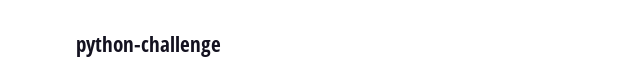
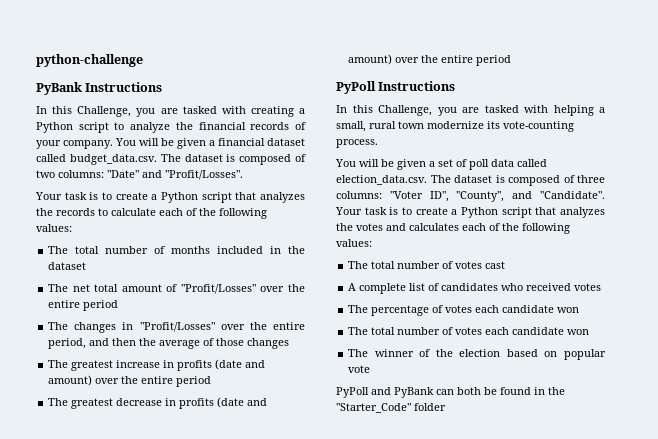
+ PyBank Instructions
+ In this Challenge, you are tasked with creating a Python script to analyze the financial records of your company. You will be given a financial dataset called budget_data.csv. The dataset is composed of two columns: "Date" and "Profit/Losses".
+ Your task is to create a Python script that analyzes the records to calculate each of the following values:
+ The total number of months included in the dataset
+ The net total amount of "Profit/Losses" over the entire period
+ The changes in "Profit/Losses" over the entire period, and then the average of those changes
+ The greatest increase in profits (date and amount) over the entire period
+ The greatest decrease in profits (date and amount) over the entire period
+ PyPoll Instructions
+ In this Challenge, you are tasked with helping a small, rural town modernize its vote-counting process.
+ You will be given a set of poll data called election_data.csv. The dataset is composed of three columns: "Voter ID", "County", and "Candidate". Your task is to create a Python script that analyzes the votes and calculates each of the following values:
+ The total number of votes cast
+ A complete list of candidates who received votes
+ The percentage of votes each candidate won
+ The total number of votes each candidate won
+ The winner of the election based on popular vote
+ PyPoll and PyBank can both be found in the "Starter_Code" folder

